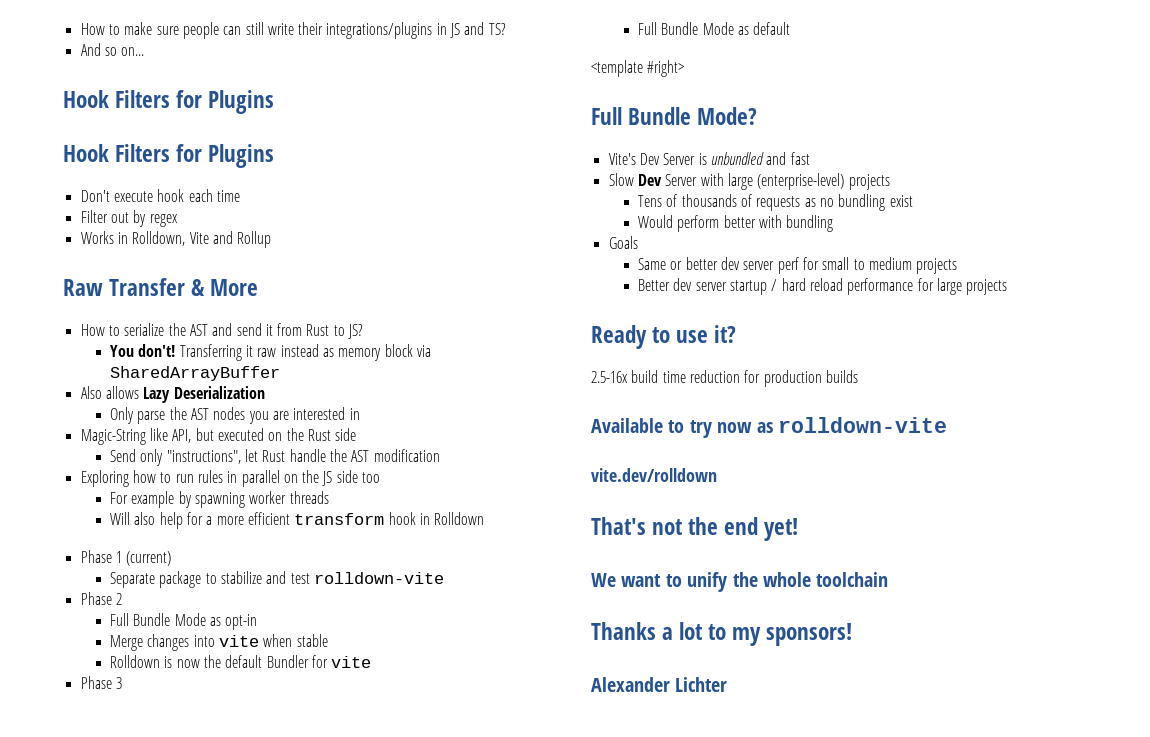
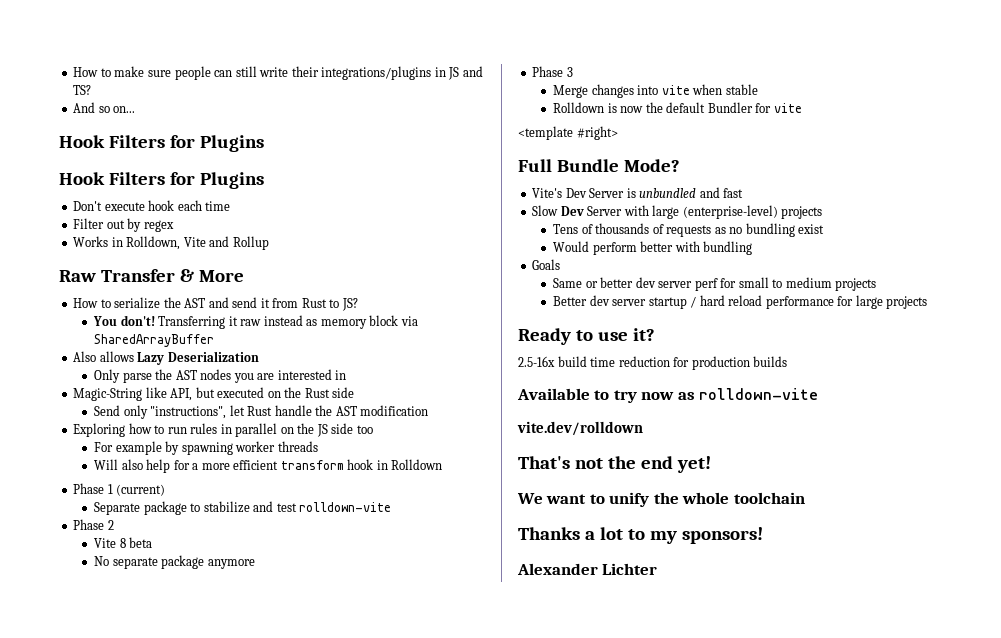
- Full Bundle Mode as opt-in
+ Vite 8 beta
+ No separate package anymore
+ Phase 3
- Phase 3
- Full Bundle Mode as default

